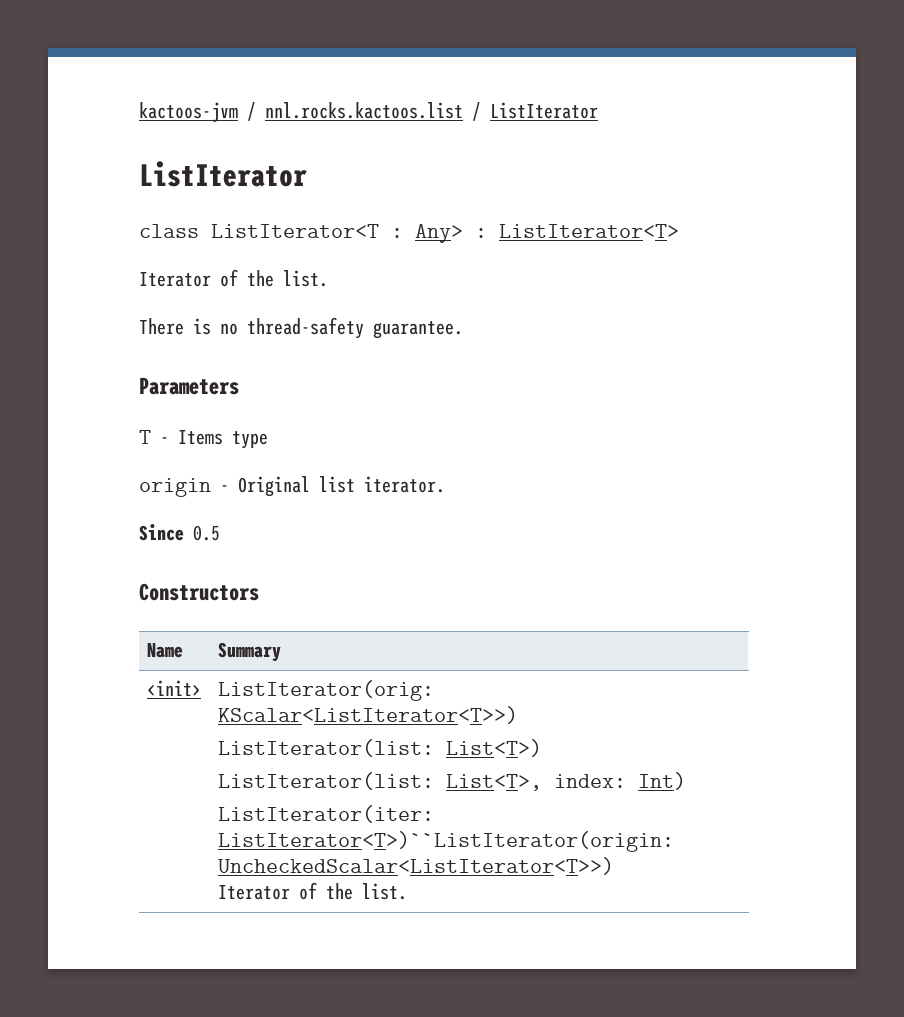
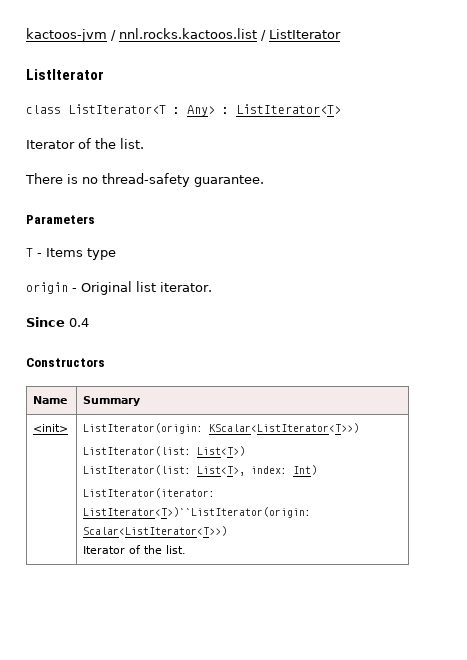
- Since 0.5
+ Since 0.4
- <init> | ListIterator(orig: KScalar<ListIterator<T>>)
+ <init> | ListIterator(origin: KScalar<ListIterator<T>>)
  ListIterator(list: List<T>)
  ListIterator(list: List<T>, index: Int)
- ListIterator(iter: ListIterator<T>)``ListIterator(origin: UncheckedScalar<ListIterator<T>>)
+ ListIterator(iterator: ListIterator<T>)``ListIterator(origin: Scalar<ListIterator<T>>)

